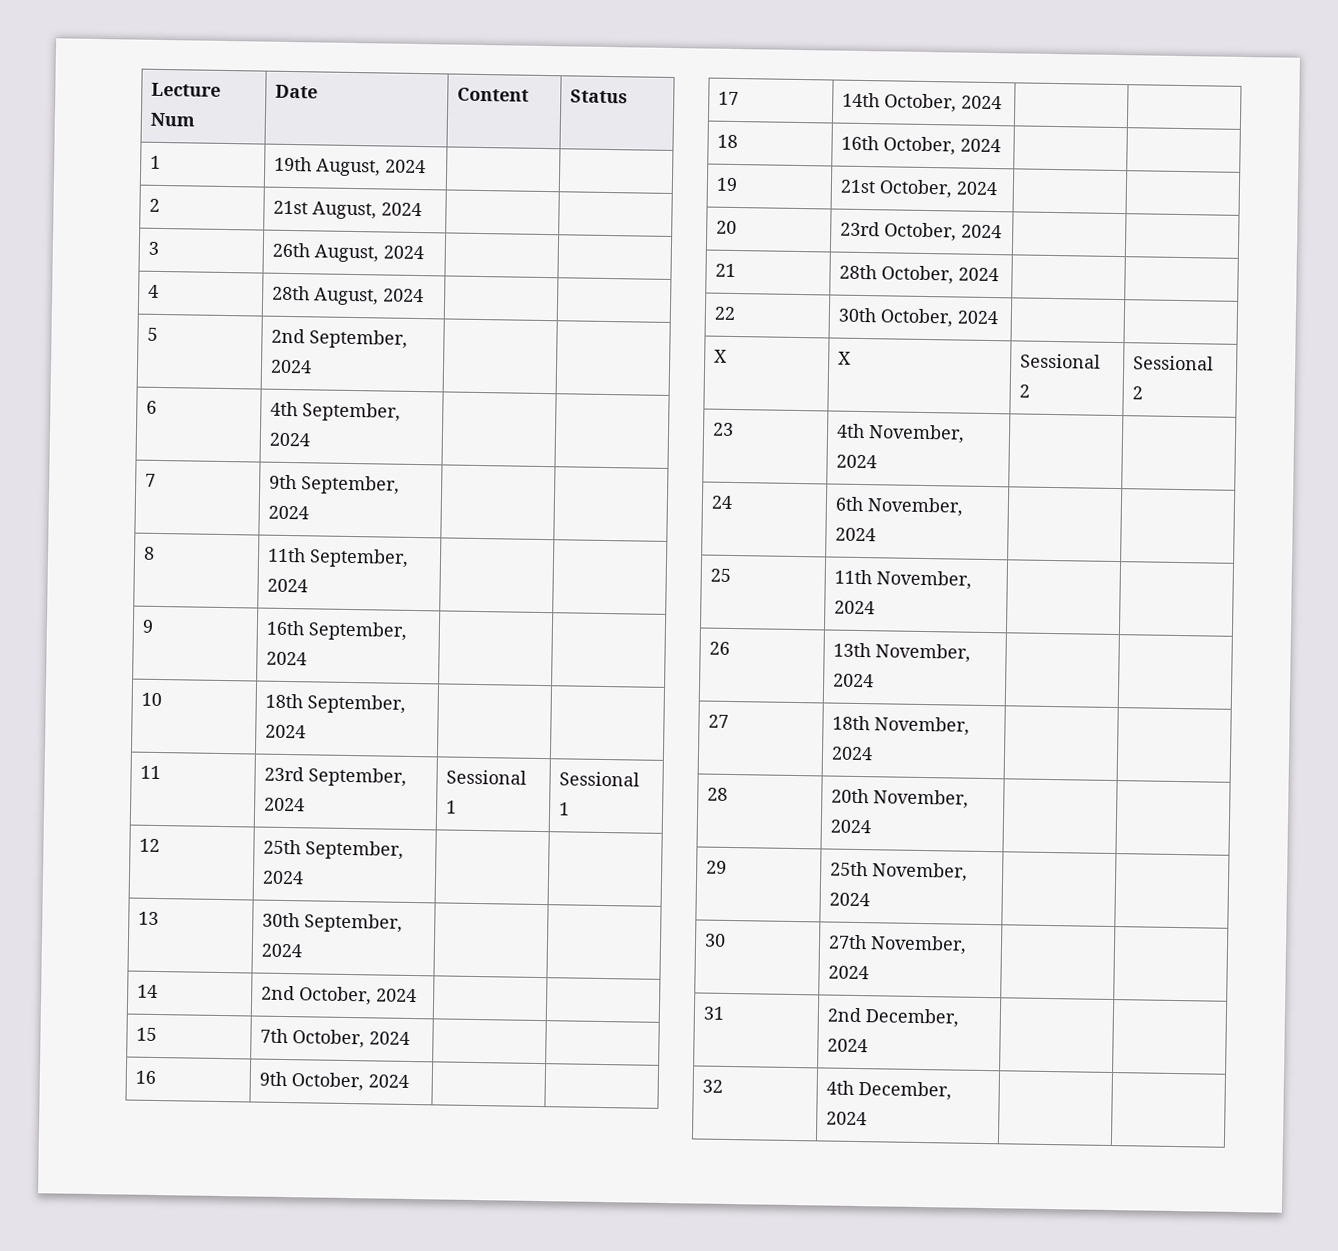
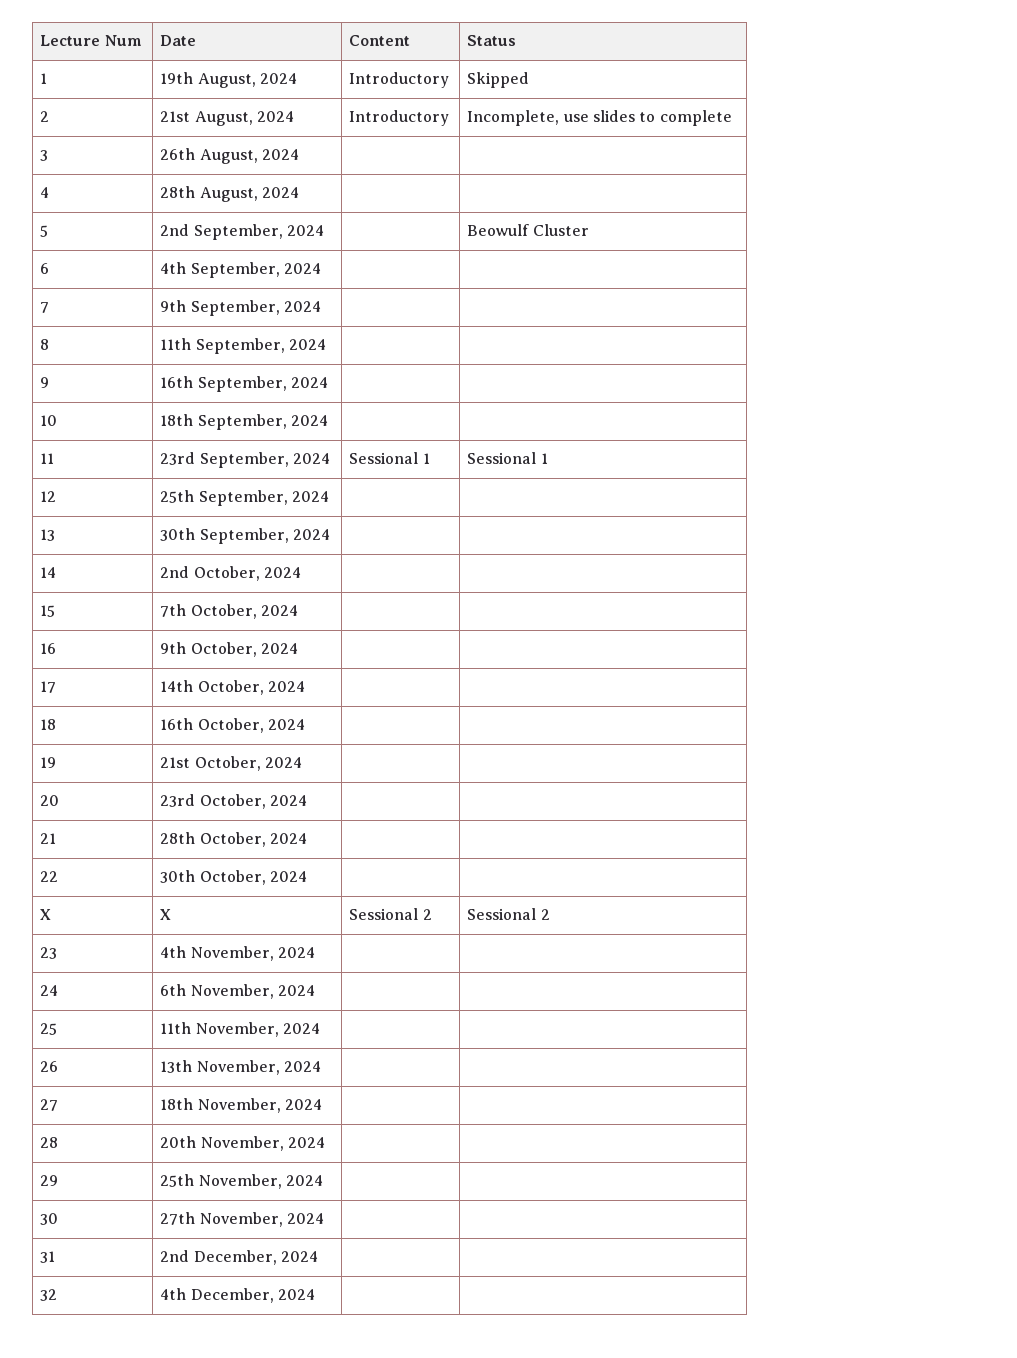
- 1 | 19th August, 2024 | |
+ 1 | 19th August, 2024 | Introductory | Skipped
- 2 | 21st August, 2024 | |
+ 2 | 21st August, 2024 | Introductory | Incomplete, use slides to complete
- 5 | 2nd September, 2024 | |
+ 5 | 2nd September, 2024 | | Beowulf Cluster

